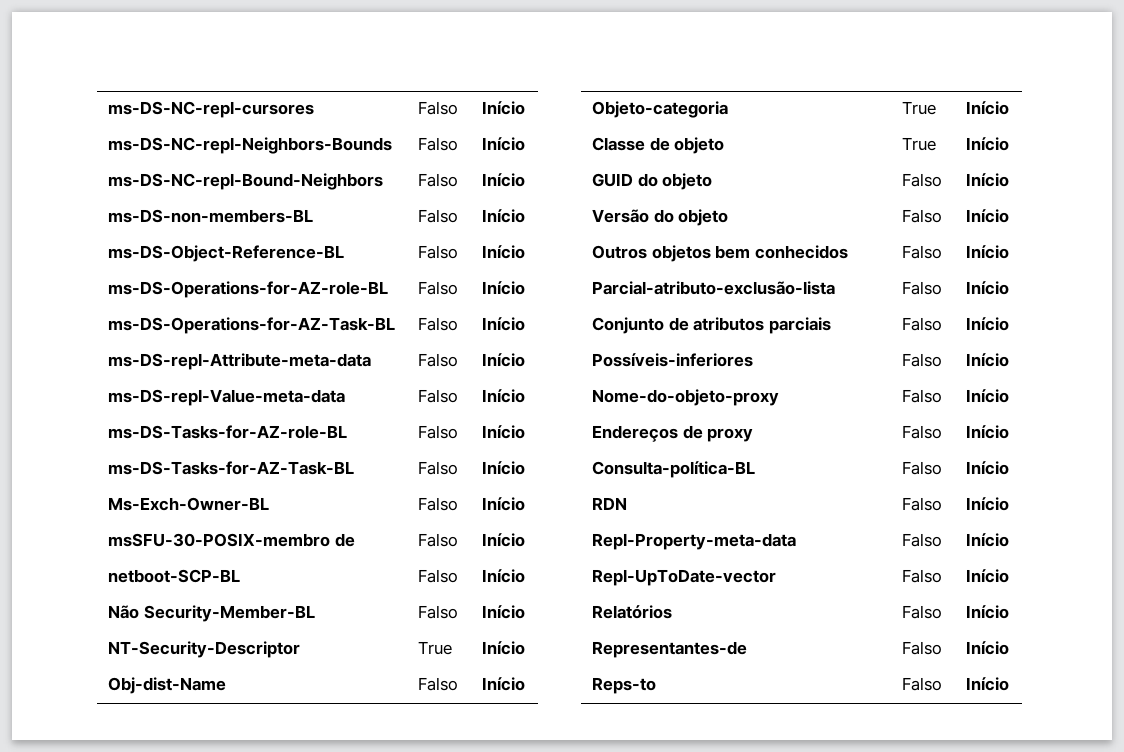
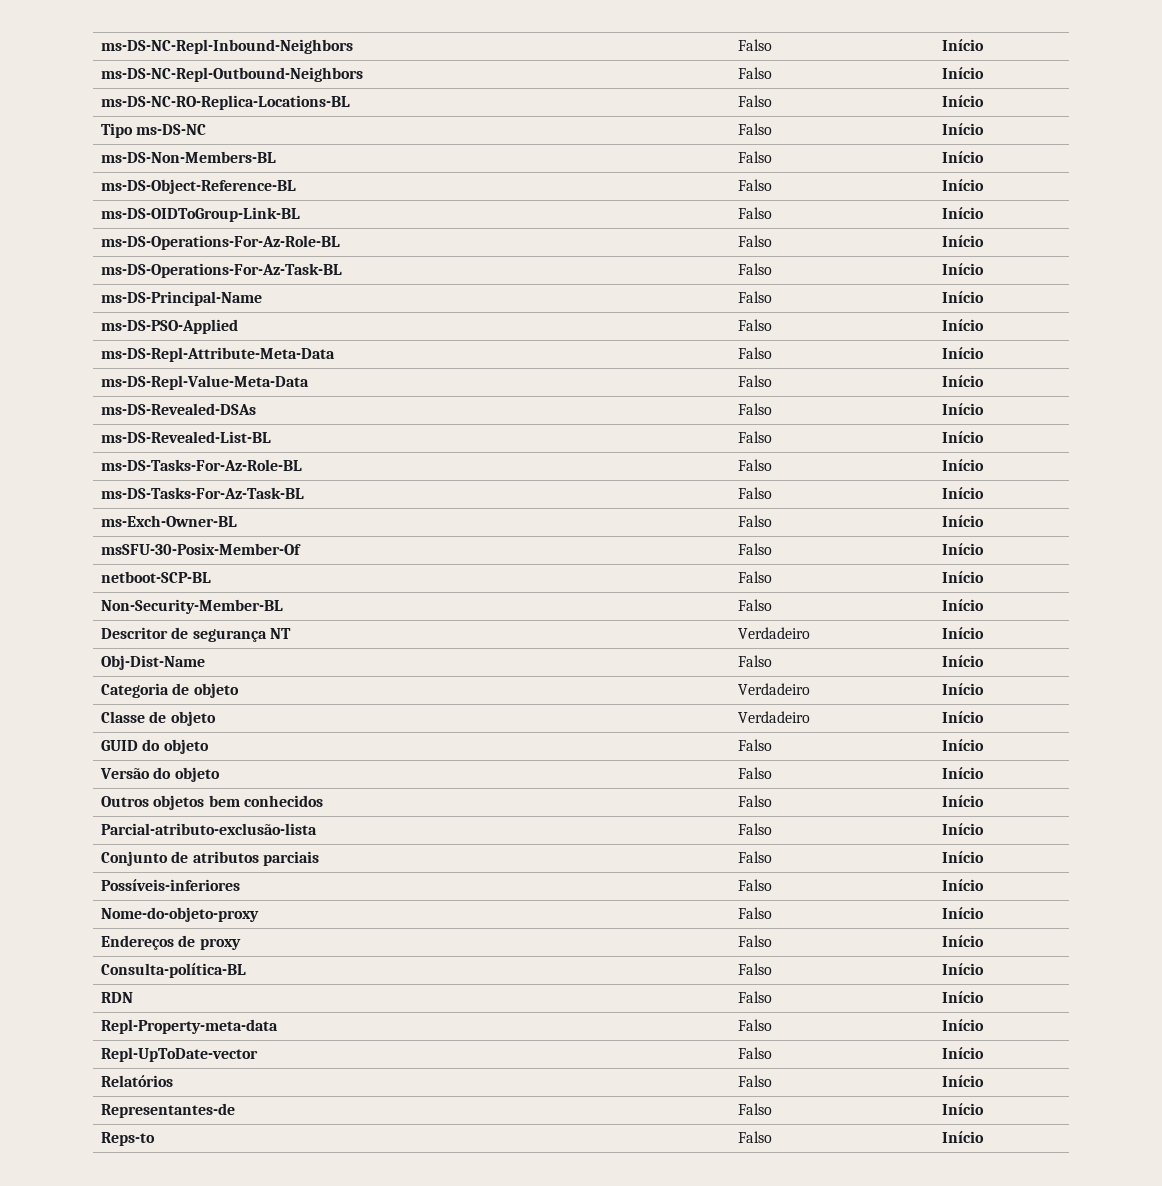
- ms-DS-NC-repl-cursores | Falso | Início
- ms-DS-NC-repl-Neighbors-Bounds | Falso | Início
- ms-DS-NC-repl-Bound-Neighbors | Falso | Início
- ms-DS-non-members-BL | Falso | Início
+ ms-DS-NC-Repl-Inbound-Neighbors | Falso | Início
+ ms-DS-NC-Repl-Outbound-Neighbors | Falso | Início
+ ms-DS-NC-RO-Replica-Locations-BL | Falso | Início
+ Tipo ms-DS-NC | Falso | Início
+ ms-DS-Non-Members-BL | Falso | Início
- ms-DS-Operations-for-AZ-role-BL | Falso | Início
- ms-DS-Operations-for-AZ-Task-BL | Falso | Início
- ms-DS-repl-Attribute-meta-data | Falso | Início
- ms-DS-repl-Value-meta-data | Falso | Início
- ms-DS-Tasks-for-AZ-role-BL | Falso | Início
- ms-DS-Tasks-for-AZ-Task-BL | Falso | Início
- Ms-Exch-Owner-BL | Falso | Início
- msSFU-30-POSIX-membro de | Falso | Início
+ ms-DS-OIDToGroup-Link-BL | Falso | Início
+ ms-DS-Operations-For-Az-Role-BL | Falso | Início
+ ms-DS-Operations-For-Az-Task-BL | Falso | Início
+ ms-DS-Principal-Name | Falso | Início
+ ms-DS-PSO-Applied | Falso | Início
+ ms-DS-Repl-Attribute-Meta-Data | Falso | Início
+ ms-DS-Repl-Value-Meta-Data | Falso | Início
+ ms-DS-Revealed-DSAs | Falso | Início
+ ms-DS-Revealed-List-BL | Falso | Início
+ ms-DS-Tasks-For-Az-Role-BL | Falso | Início
+ ms-DS-Tasks-For-Az-Task-BL | Falso | Início
+ ms-Exch-Owner-BL | Falso | Início
+ msSFU-30-Posix-Member-Of | Falso | Início
- Não Security-Member-BL | Falso | Início
- NT-Security-Descriptor | True | Início
- Obj-dist-Name | Falso | Início
- Objeto-categoria | True | Início
+ Non-Security-Member-BL | Falso | Início
+ Descritor de segurança NT | Verdadeiro | Início
+ Obj-Dist-Name | Falso | Início
+ Categoria de objeto | Verdadeiro | Início
- Classe de objeto | True | Início
+ Classe de objeto | Verdadeiro | Início

